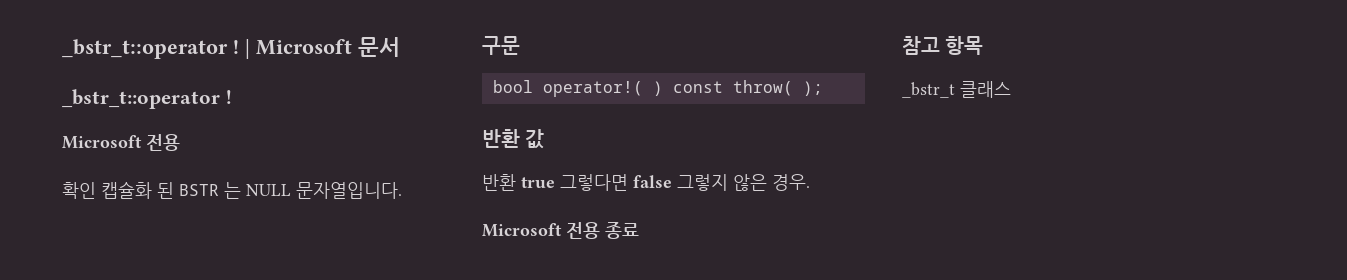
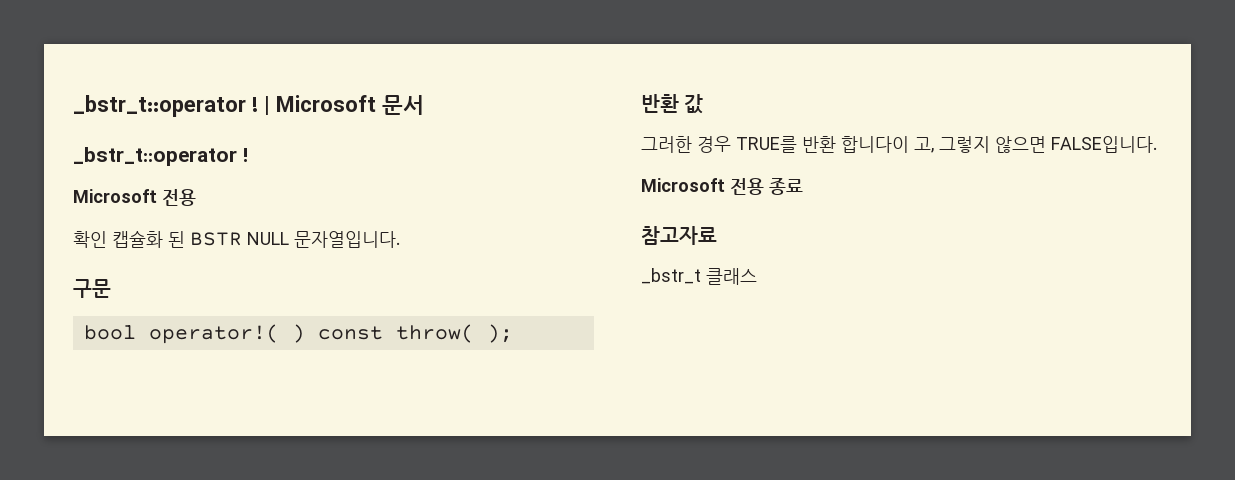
- 확인 캡슐화 된 BSTR 는 NULL 문자열입니다.
+ 확인 캡슐화 된 BSTR NULL 문자열입니다.
- 반환 true 그렇다면 false 그렇지 않은 경우.
+ 그러한 경우 TRUE를 반환 합니다이 고, 그렇지 않으면 FALSE입니다.
- 참고 항목
+ 참고자료

